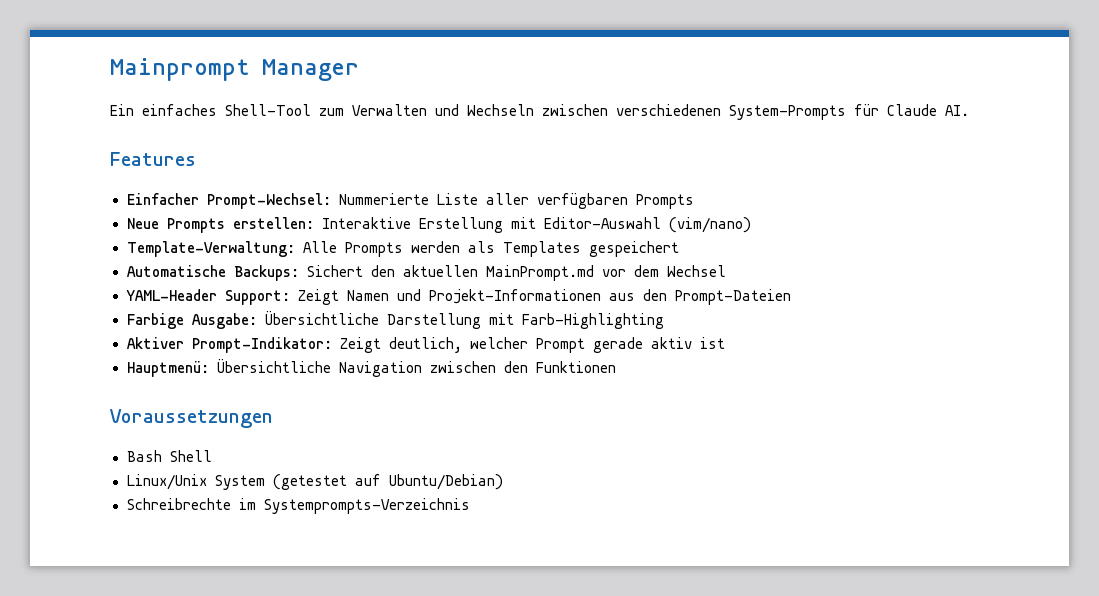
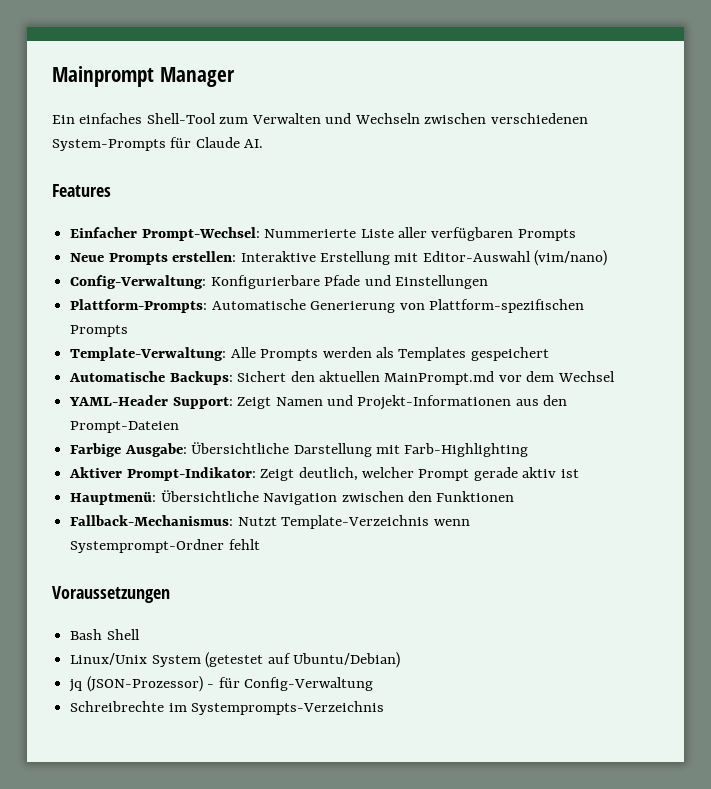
+ Config-Verwaltung: Konfigurierbare Pfade und Einstellungen
+ Plattform-Prompts: Automatische Generierung von Plattform-spezifischen Prompts
+ Fallback-Mechanismus: Nutzt Template-Verzeichnis wenn Systemprompt-Ordner fehlt
+ jq (JSON-Prozessor) - für Config-Verwaltung

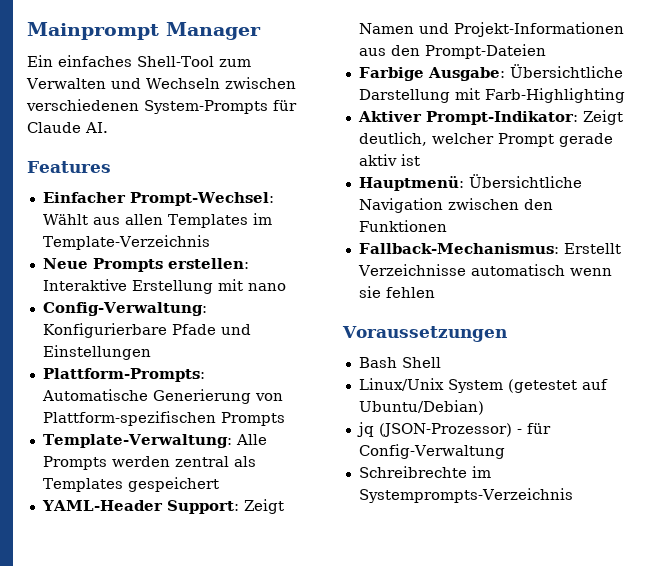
- Einfacher Prompt-Wechsel: Nummerierte Liste aller verfügbaren Prompts
+ Einfacher Prompt-Wechsel: Wählt aus allen Templates im Template-Verzeichnis
- Neue Prompts erstellen: Interaktive Erstellung mit Editor-Auswahl (vim/nano)
+ Neue Prompts erstellen: Interaktive Erstellung mit nano
- Template-Verwaltung: Alle Prompts werden als Templates gespeichert
+ Template-Verwaltung: Alle Prompts werden zentral als Templates gespeichert
- Automatische Backups: Sichert den aktuellen MainPrompt.md vor dem Wechsel
- Fallback-Mechanismus: Nutzt Template-Verzeichnis wenn Systemprompt-Ordner fehlt
+ Fallback-Mechanismus: Erstellt Verzeichnisse automatisch wenn sie fehlen

